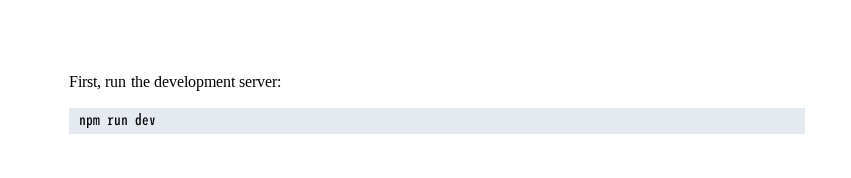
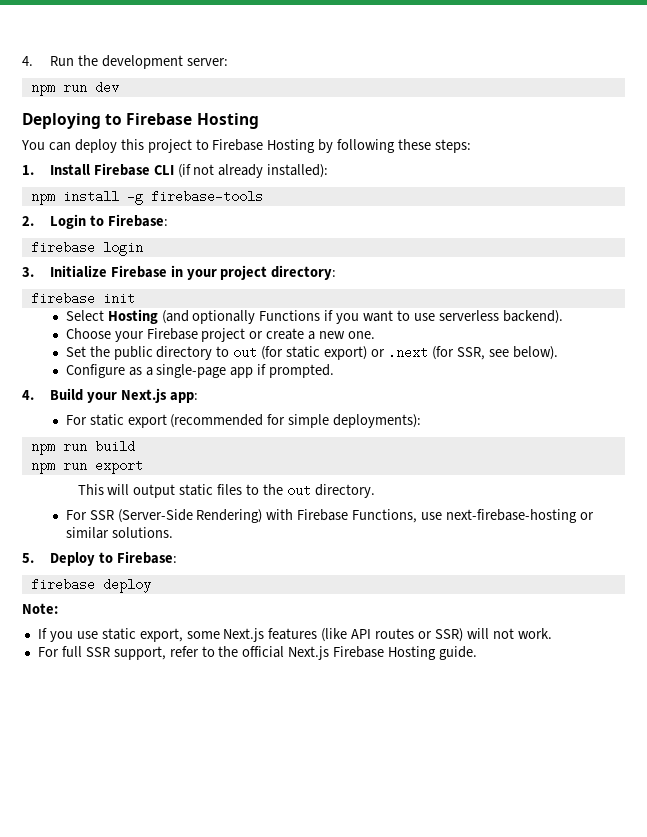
- First, run the development server:
+ 4. Run the development server:
+ Deploying to Firebase Hosting
+ You can deploy this project to Firebase Hosting by following these steps:
+ 1. Install Firebase CLI (if not already installed):
+ npm install -g firebase-tools
+ 2. Login to Firebase:
+ firebase login
+ 3. Initialize Firebase in your project directory:
+ firebase init
+ Select Hosting (and optionally Functions if you want to use serverless backend).
+ Choose your Firebase project or create a new one.
+ Set the public directory to out (for static export) or .next (for SSR, see below).
+ Configure as a single-page app if prompted.
+ 4. Build your Next.js app:
+ For static export (recommended for simple deployments):
+ npm run build
+ npm run export
+ This will output static files to the out directory.
+ For SSR (Server-Side Rendering) with Firebase Functions, use next-firebase-hosting or similar solutions.
+ 5. Deploy to Firebase:
+ firebase deploy
+ Note:
+ If you use static export, some Next.js features (like API routes or SSR) will not work.
+ For full SSR support, refer to the official Next.js Firebase Hosting guide.

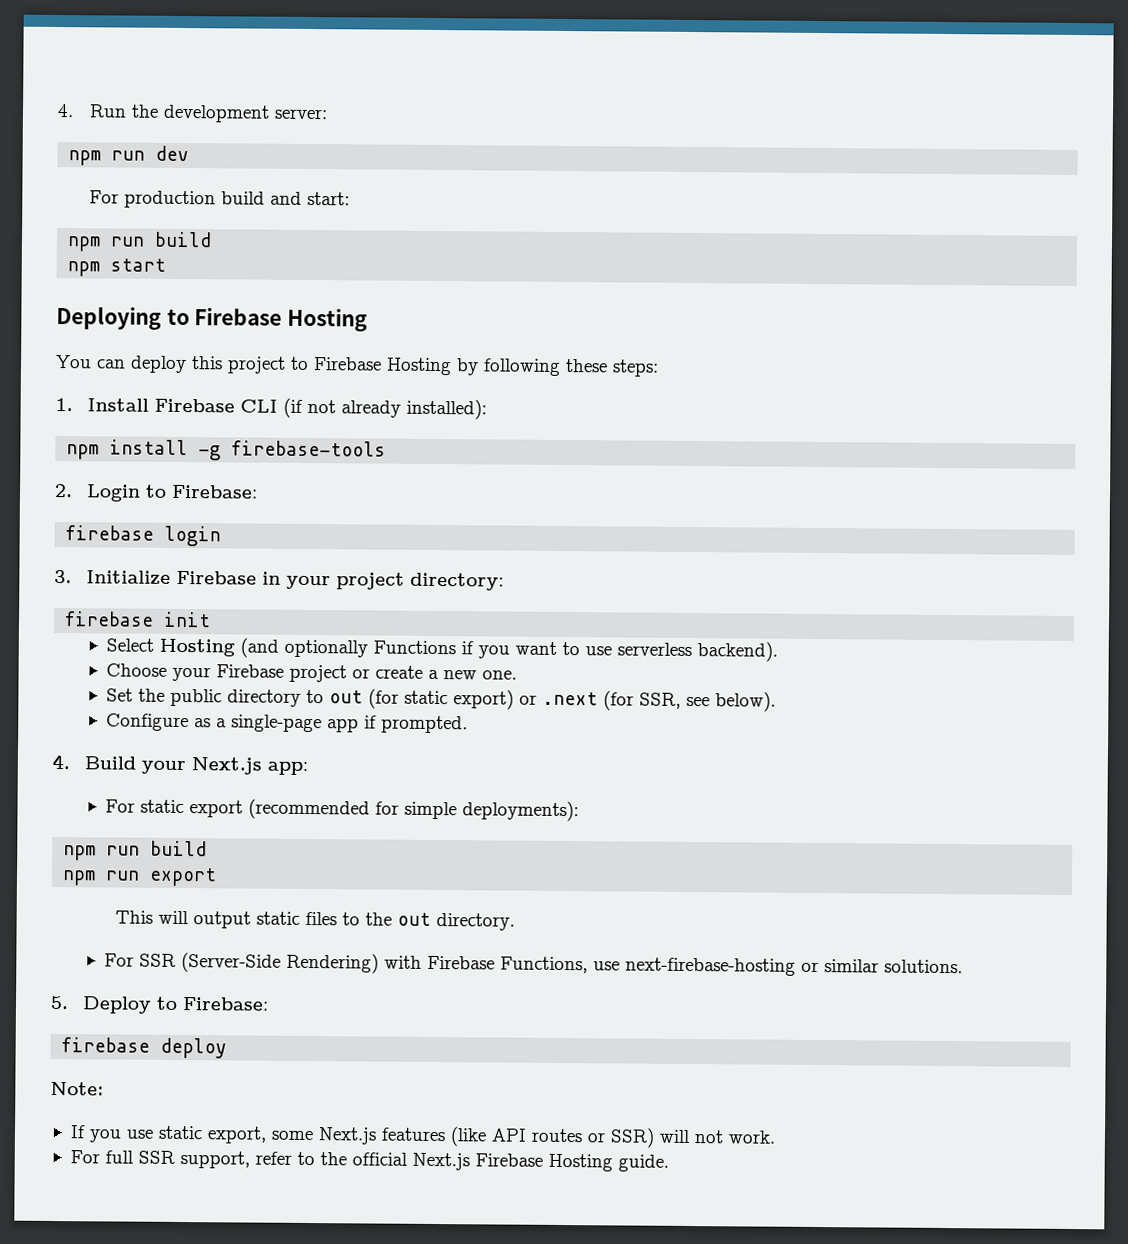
+ For production build and start:
+ npm run build
+ npm start

